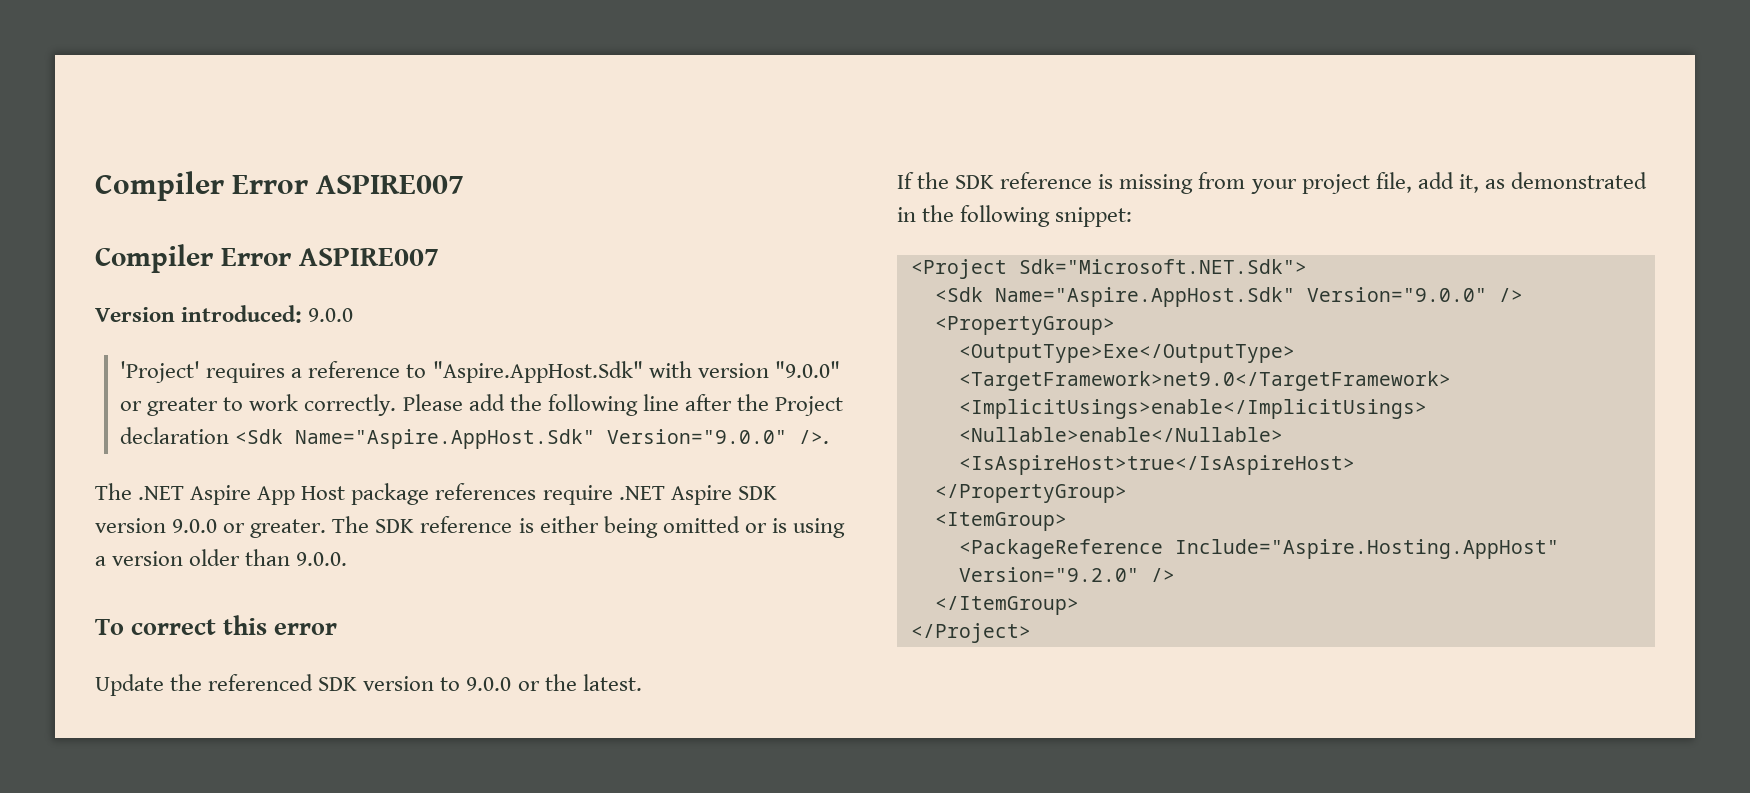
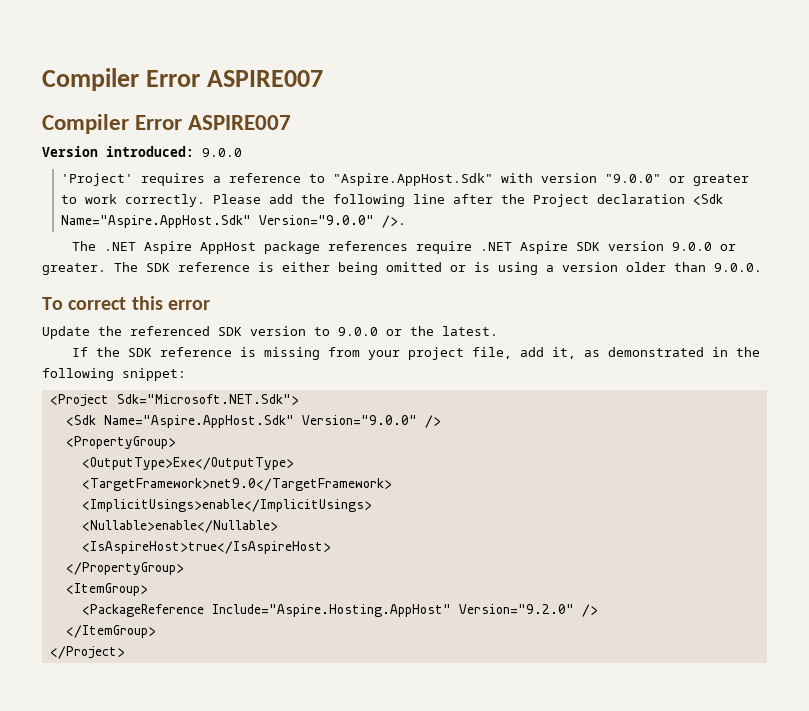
- The .NET Aspire App Host package references require .NET Aspire SDK version 9.0.0 or greater.
+ The .NET Aspire AppHost package references require .NET Aspire SDK version 9.0.0 or greater.

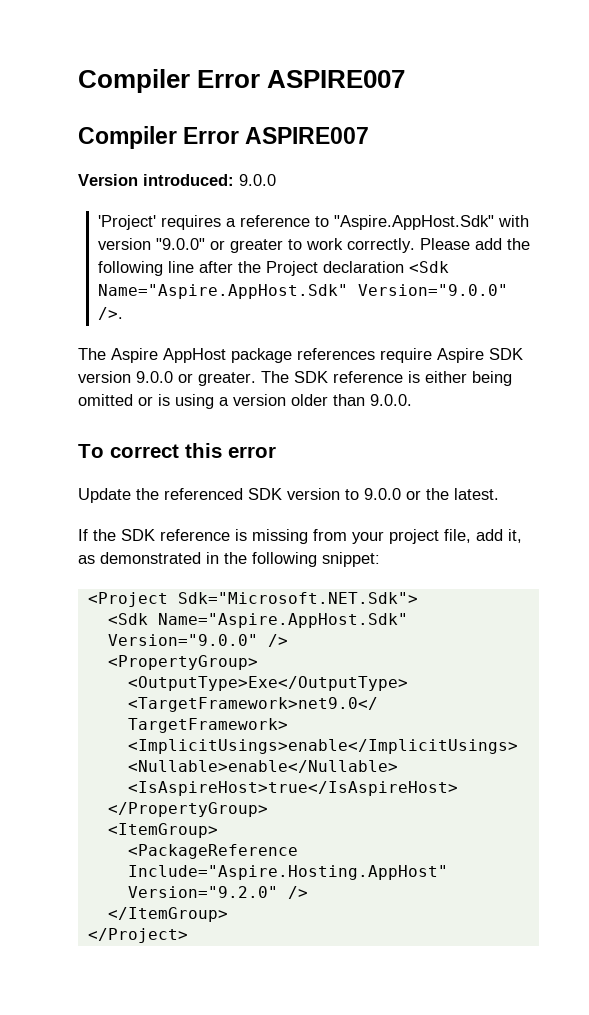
- The .NET Aspire AppHost package references require .NET Aspire SDK version 9.0.0 or greater.
+ The Aspire AppHost package references require Aspire SDK version 9.0.0 or greater.

